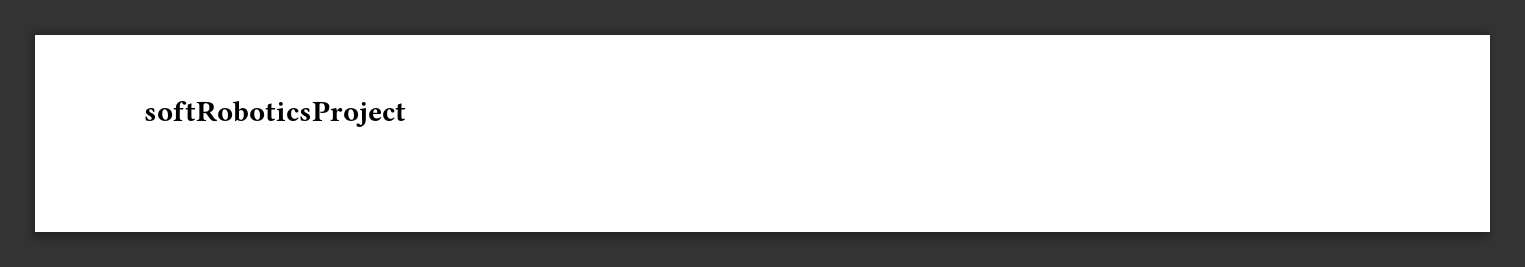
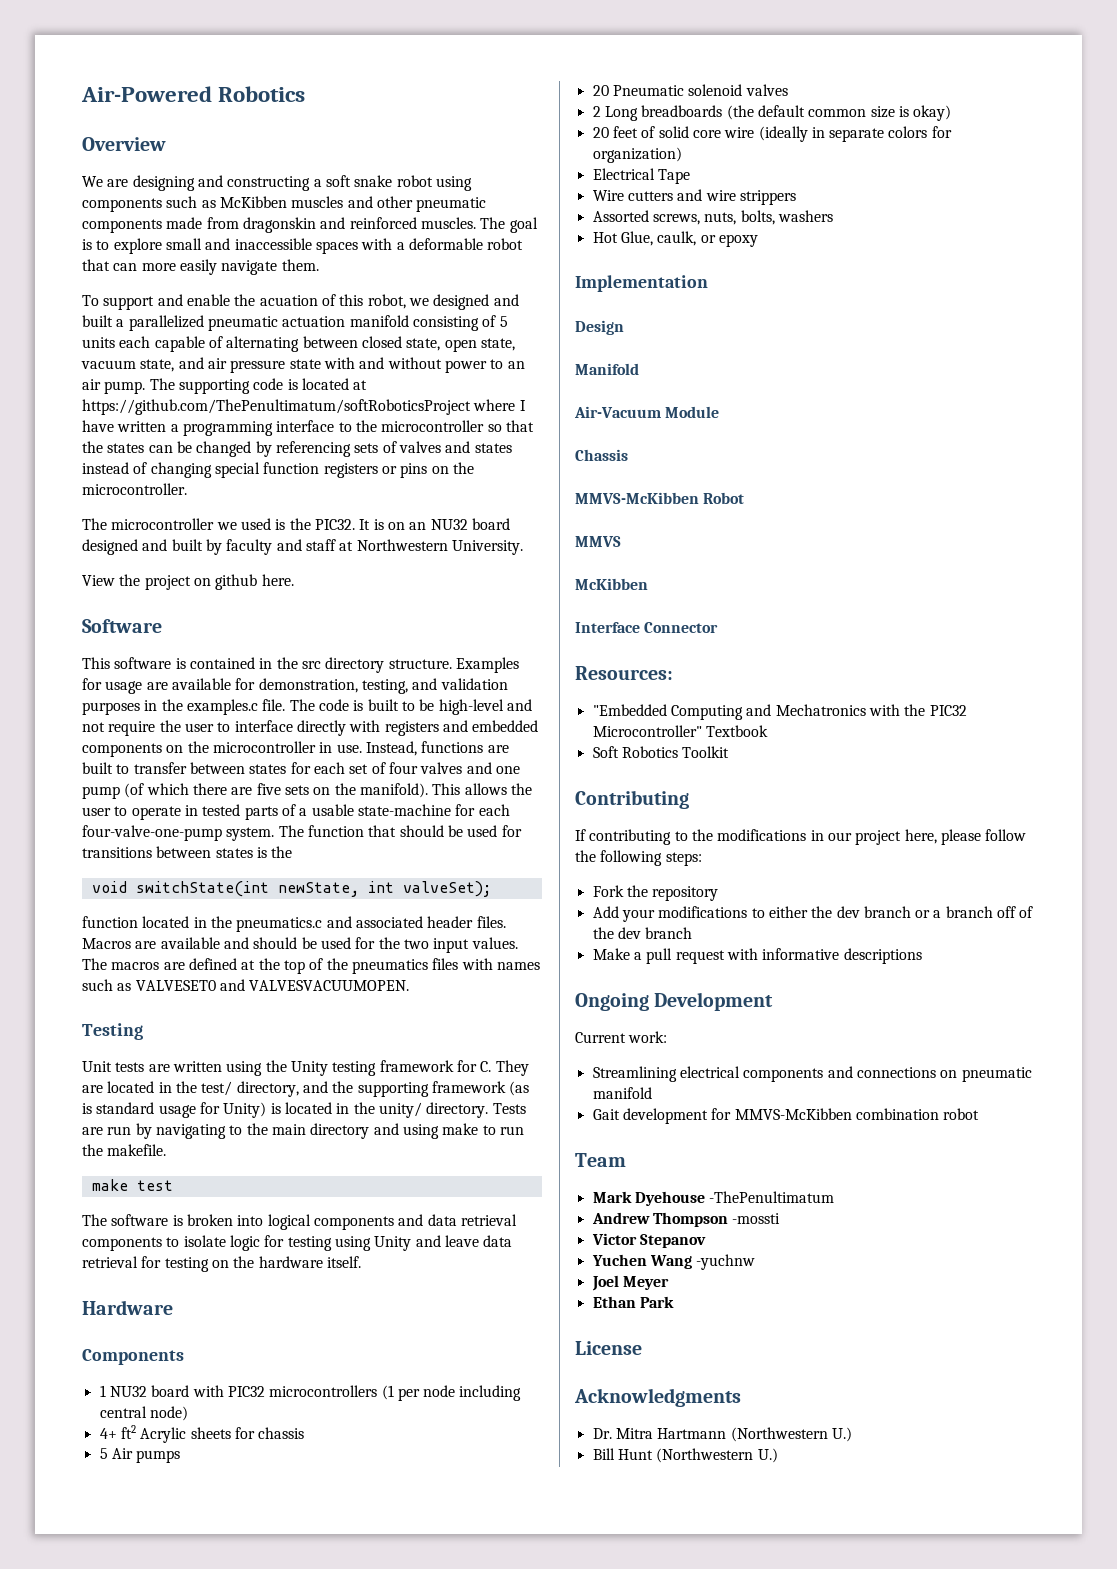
- softRoboticsProject
+ Air-Powered Robotics
+ Overview
+ We are designing and constructing a soft snake robot using components such as McKibben muscles and other pneumatic components made from dragonskin and reinforced muscles. The goal is to explore small and inaccessible spaces with a deformable robot that can more easily navigate them.
+ To support and enable the acuation of this robot, we designed and built a parallelized pneumatic actuation manifold consisting of 5 units each capable of alternating between closed state, open state, vacuum state, and air pressure state with and without power to an air pump. The supporting code is located at https://github.com/ThePenultimatum/softRoboticsProject where I have written a programming interface to the microcontroller so that the states can be changed by referencing sets of valves and states instead of changing special function registers or pins on the microcontroller.
+ The microcontroller we used is the PIC32. It is on an NU32 board designed and built by faculty and staff at Northwestern University.
+ View the project on github here.
+ Software
+ This software is contained in the src directory structure. Examples for usage are available for demonstration, testing, and validation purposes in the examples.c file. The code is built to be high-level and not require the user to interface directly with registers and embedded components on the microcontroller in use. Instead, functions are built to transfer between states for each set of four valves and one pump (of which there are five sets on the manifold). This allows the user to operate in tested parts of a usable state-machine for each four-valve-one-pump system. The function that should be used for transitions between states is the
+ void switchState(int newState, int valveSet);
+ function located in the pneumatics.c and associated header files. Macros are available and should be used for the two input values. The macros are defined at the top of the pneumatics files with names such as VALVESET0 and VALVESVACUUMOPEN.
+ Testing
+ Unit tests are written using the Unity testing framework for C. They are located in the test/ directory, and the supporting framework (as is standard usage for Unity) is located in the unity/ directory. Tests are run by navigating to the main directory and using make to run the makefile.
+ make test
+ The software is broken into logical components and data retrieval components to isolate logic for testing using Unity and leave data retrieval for testing on the hardware itself.
+ Hardware
+ Components
+ 1 NU32 board with PIC32 microcontrollers (1 per node including central node)
+ 4+ ft2 Acrylic sheets for chassis
+ 5 Air pumps
+ 20 Pneumatic solenoid valves
+ 2 Long breadboards (the default common size is okay)
+ 20 feet of solid core wire (ideally in separate colors for organization)
+ Electrical Tape
+ Wire cutters and wire strippers
+ Assorted screws, nuts, bolts, washers
+ Hot Glue, caulk, or epoxy
+ Implementation
+ Design
+ Manifold
+ Air-Vacuum Module
+ Chassis
+ MMVS-McKibben Robot
+ MMVS
+ McKibben
+ Interface Connector
+ Resources:
+ "Embedded Computing and Mechatronics with the PIC32 Microcontroller" Textbook
+ Soft Robotics Toolkit
+ Contributing
+ If contributing to the modifications in our project here, please follow the following steps:
+ Fork the repository
+ Add your modifications to either the dev branch or a branch off of the dev branch
+ Make a pull request with informative descriptions
+ Ongoing Development
+ Current work:
+ Streamlining electrical components and connections on pneumatic manifold
+ Gait development for MMVS-McKibben combination robot
+ Team
+ Mark Dyehouse -ThePenultimatum
+ Andrew Thompson -mossti
+ Victor Stepanov
+ Yuchen Wang -yuchnw
+ Joel Meyer
+ Ethan Park
+ License
+ Acknowledgments
+ Dr. Mitra Hartmann (Northwestern U.)
+ Bill Hunt (Northwestern U.)

